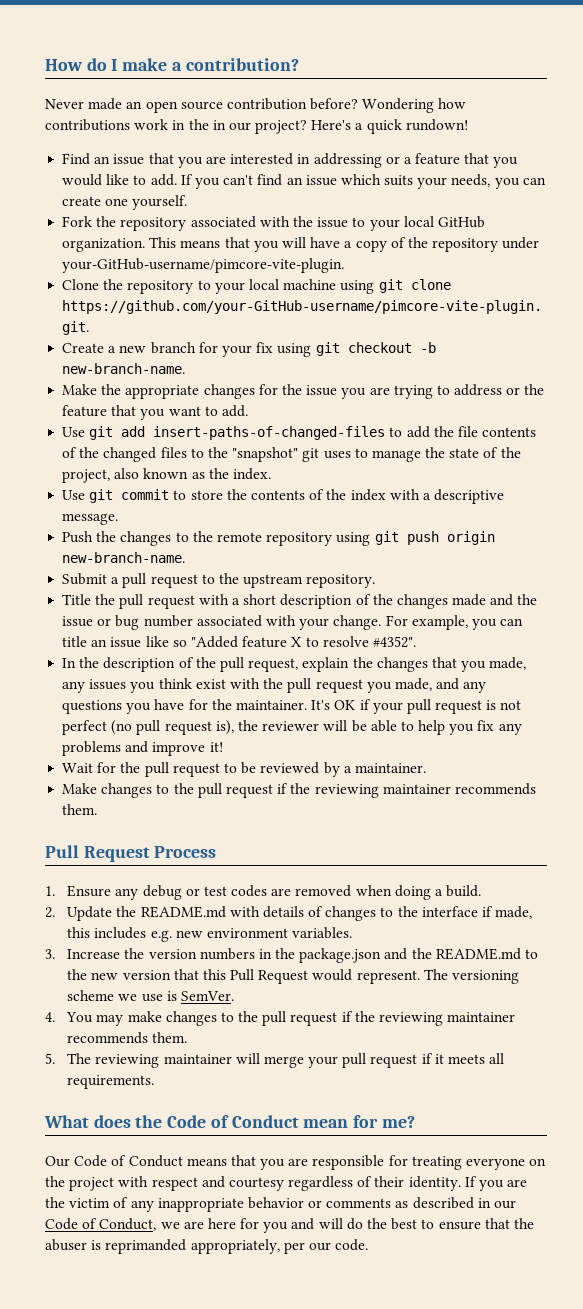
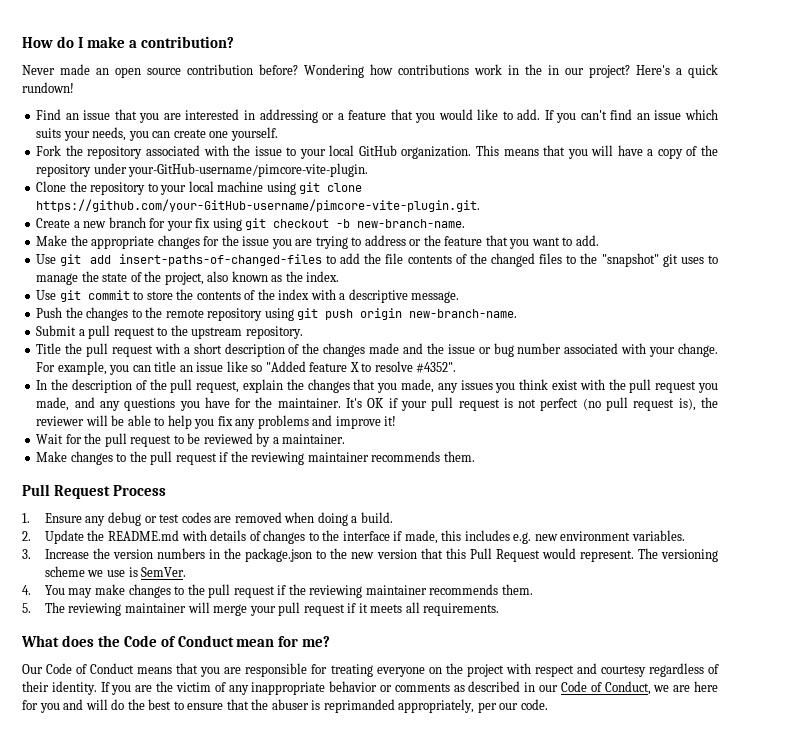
- 3. Increase the version numbers in the package.json and the README.md to the new version that this Pull Request would represent.
+ 3. Increase the version numbers in the package.json to the new version that this Pull Request would represent.

